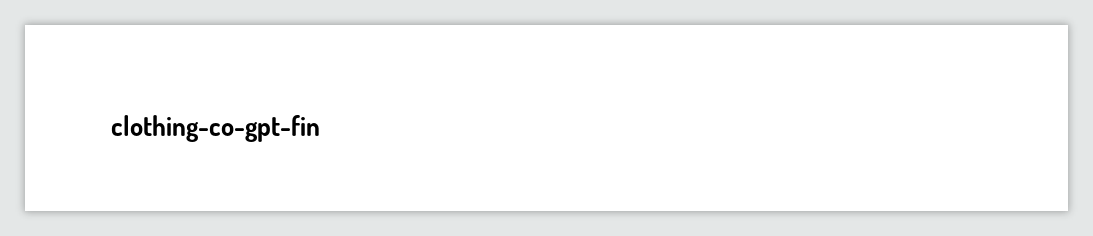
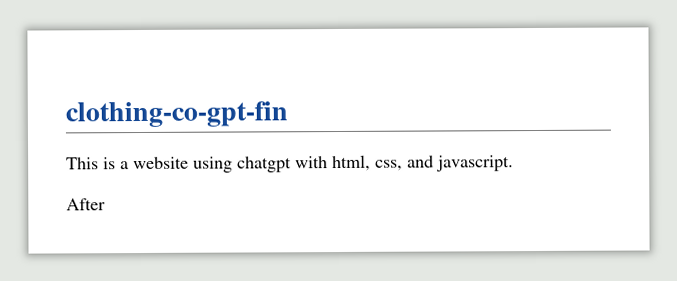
+ This is a website using chatgpt with html, css, and javascript.
+ After

